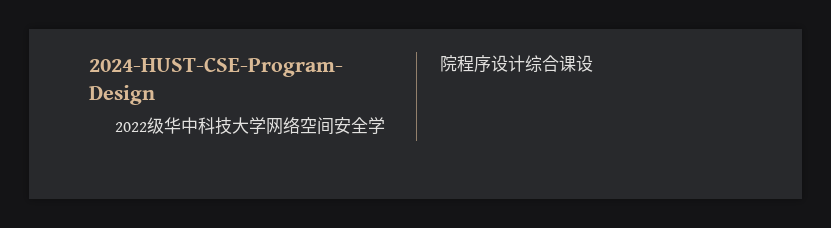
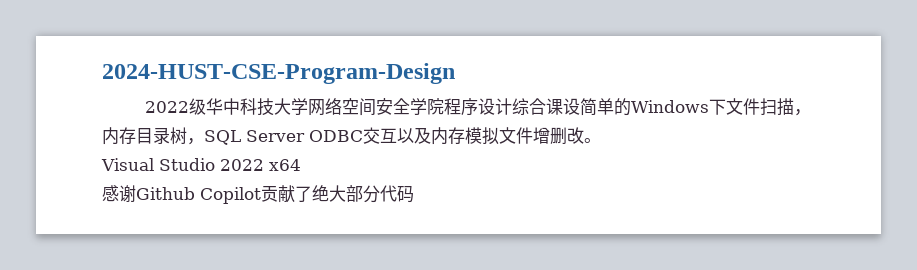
- 2022级华中科技大学网络空间安全学院程序设计综合课设
+ 2022级华中科技大学网络空间安全学院程序设计综合课设简单的Windows下文件扫描，内存目录树，SQL Server ODBC交互以及内存模拟文件增删改。
+ Visual Studio 2022 x64
+ 感谢Github Copilot贡献了绝大部分代码

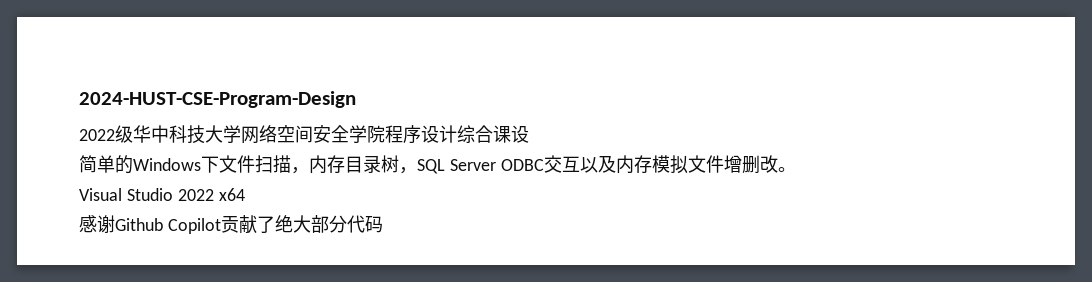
- 2022级华中科技大学网络空间安全学院程序设计综合课设简单的Windows下文件扫描，内存目录树，SQL Server ODBC交互以及内存模拟文件增删改。
+ 2022级华中科技大学网络空间安全学院程序设计综合课设
+ 简单的Windows下文件扫描，内存目录树，SQL Server ODBC交互以及内存模拟文件增删改。

